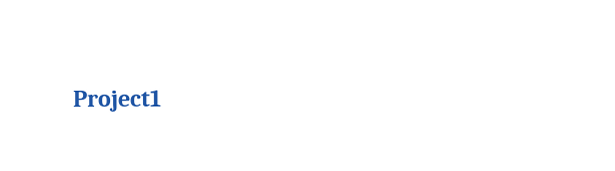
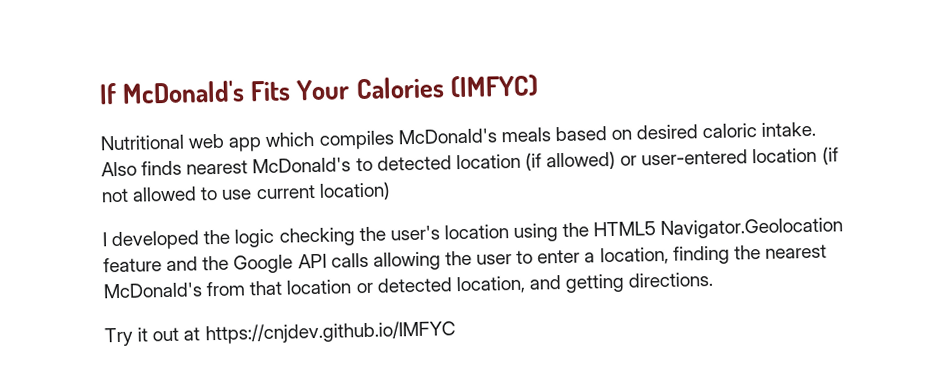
- Project1
+ If McDonald's Fits Your Calories (IMFYC)
+ Nutritional web app which compiles McDonald's meals based on desired caloric intake. Also finds nearest McDonald's to detected location (if allowed) or user-entered location (if not allowed to use current location)
+ I developed the logic checking the user's location using the HTML5 Navigator.Geolocation feature and the Google API calls allowing the user to enter a location, finding the nearest McDonald's from that location or detected location, and getting directions.
+ Try it out at https://cnjdev.github.io/IMFYC

